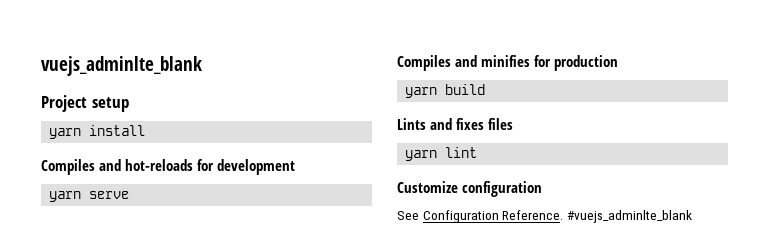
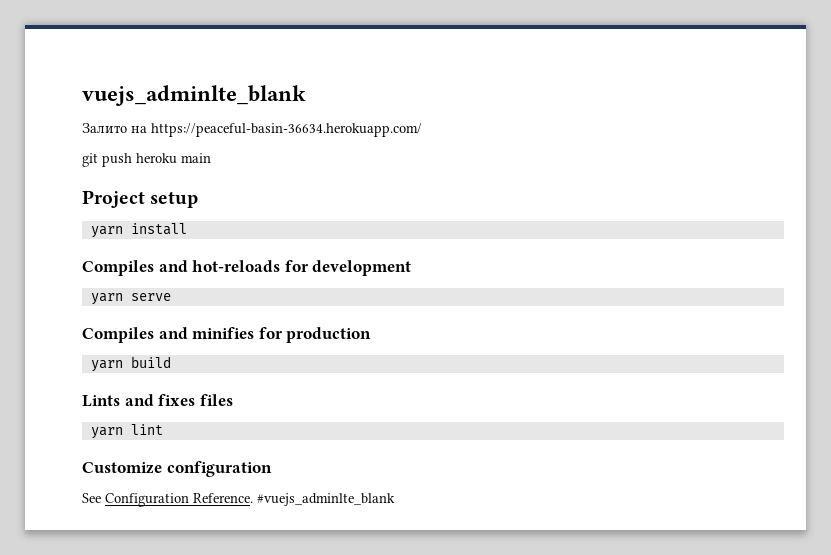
+ Залито на https://peaceful-basin-36634.herokuapp.com/
+ git push heroku main

